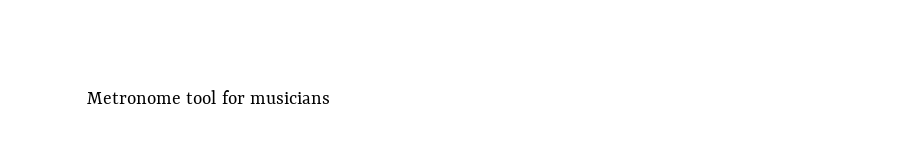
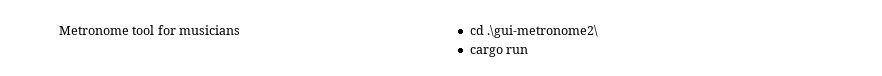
+ cd .\gui-metronome2\
+ cargo run

